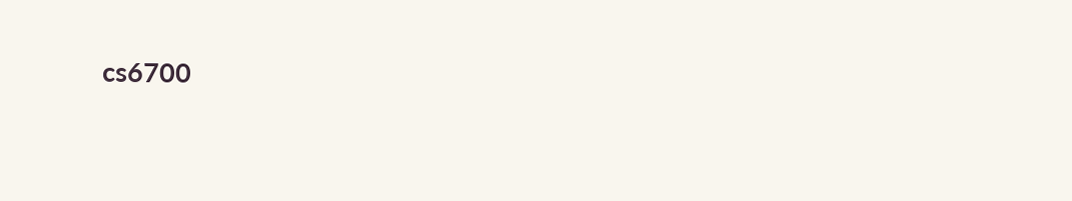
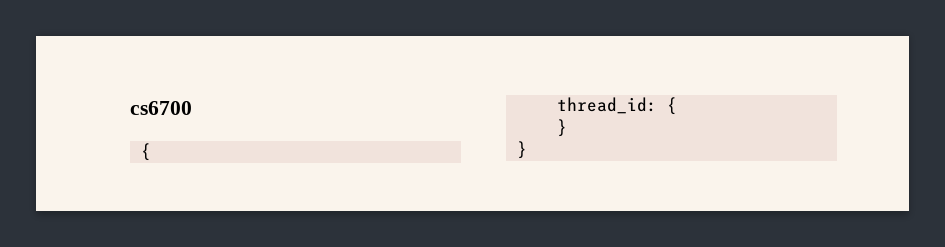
  cs6700
+ {
+ thread_id: {
+ }
+ }

